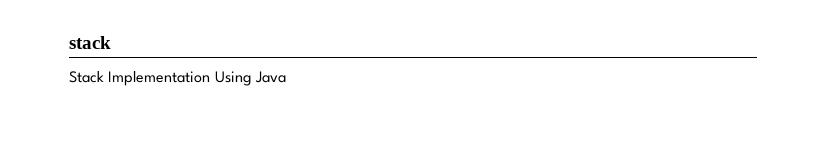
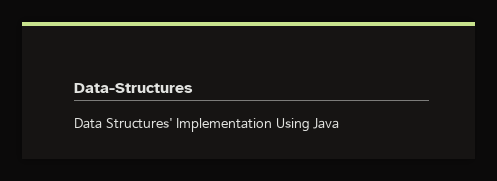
- stack
- Stack Implementation Using Java
+ Data-Structures
+ Data Structures' Implementation Using Java

